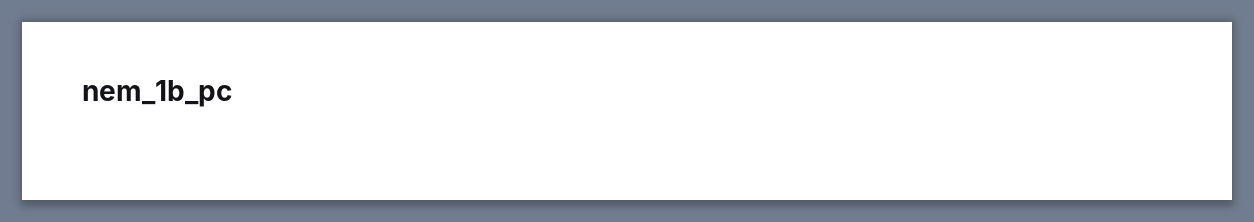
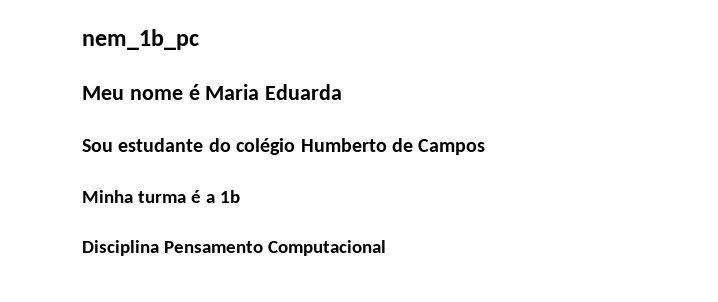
+ Meu nome é Maria Eduarda
+ Sou estudante do colégio Humberto de Campos
+ Minha turma é a 1b
+ Disciplina Pensamento Computacional

